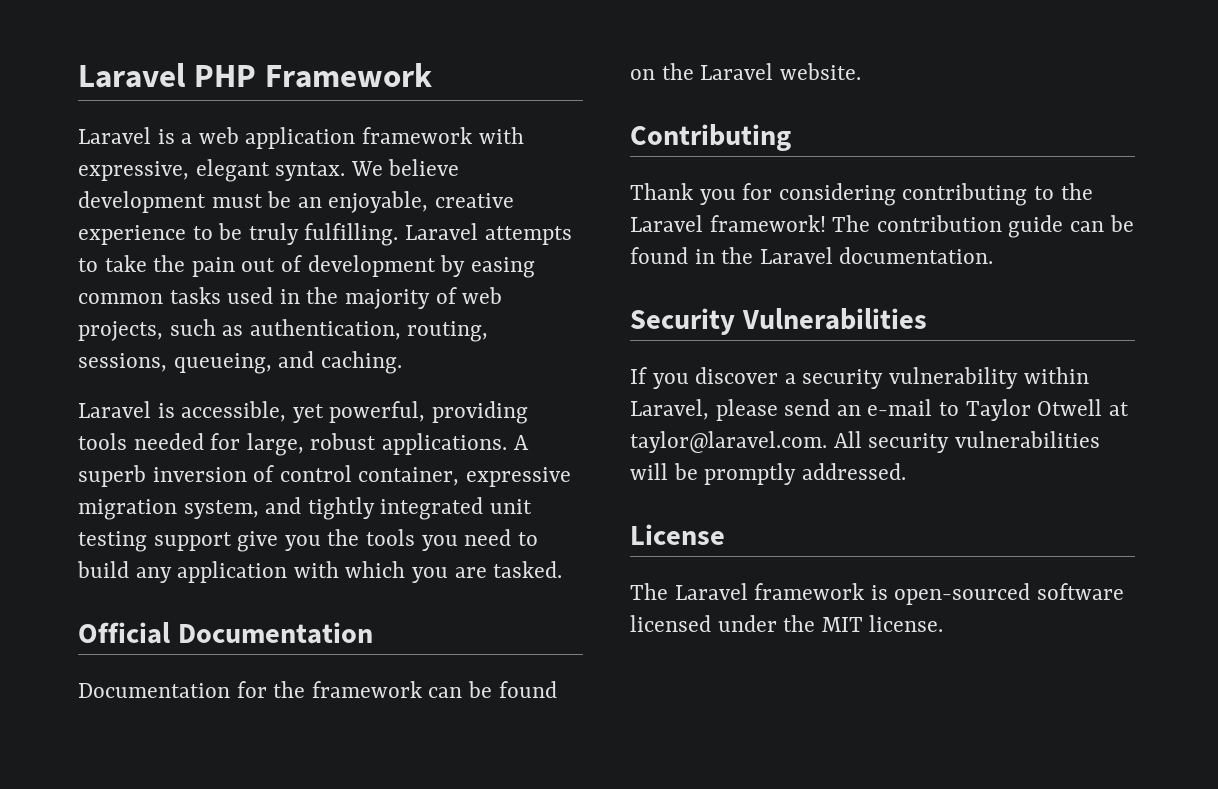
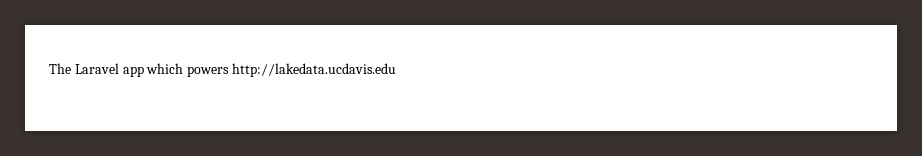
- Laravel PHP Framework
- Laravel is a web application framework with expressive, elegant syntax. We believe development must be an enjoyable, creative experience to be truly fulfilling. Laravel attempts to take the pain out of development by easing common tasks used in the majority of web projects, such as authentication, routing, sessions, queueing, and caching.
- Laravel is accessible, yet powerful, providing tools needed for large, robust applications. A superb inversion of control container, expressive migration system, and tightly integrated unit testing support give you the tools you need to build any application with which you are tasked.
- Official Documentation
- Documentation for the framework can be found on the Laravel website.
- Contributing
- Thank you for considering contributing to the Laravel framework! The contribution guide can be found in the Laravel documentation.
- Security Vulnerabilities
- If you discover a security vulnerability within Laravel, please send an e-mail to Taylor Otwell at taylor@laravel.com. All security vulnerabilities will be promptly addressed.
- License
- The Laravel framework is open-sourced software licensed under the MIT license.
+ The Laravel app which powers http://lakedata.ucdavis.edu

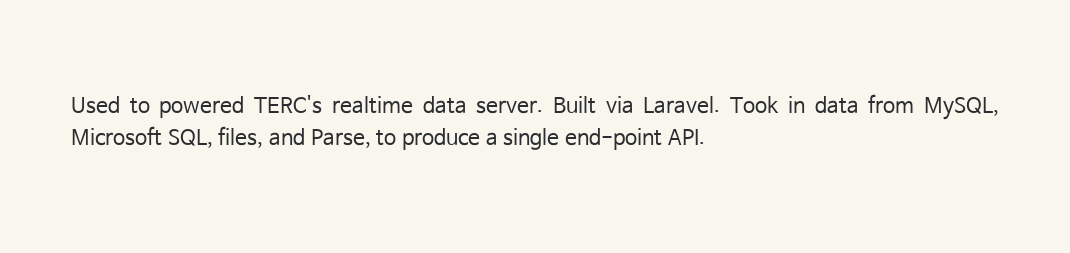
- The Laravel app which powers http://lakedata.ucdavis.edu
+ Used to powered TERC's realtime data server. Built via Laravel. Took in data from MySQL, Microsoft SQL, files, and Parse, to produce a single end-point API.

